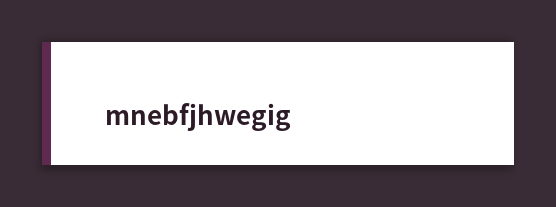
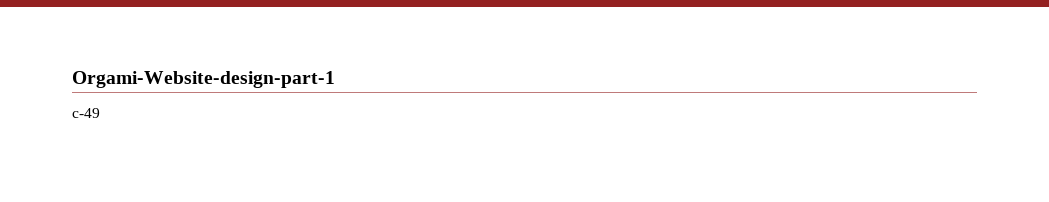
- mnebfjhwegig
+ Orgami-Website-design-part-1
+ c-49

